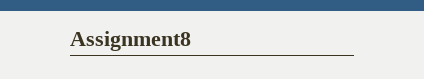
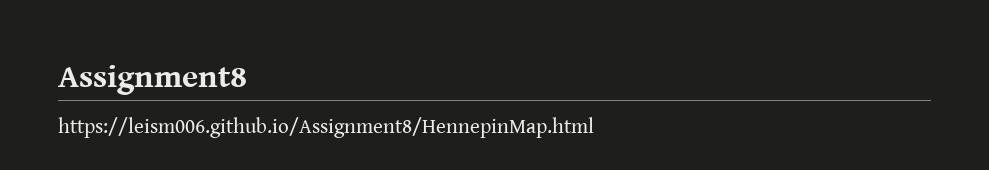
+ https://leism006.github.io/Assignment8/HennepinMap.html

